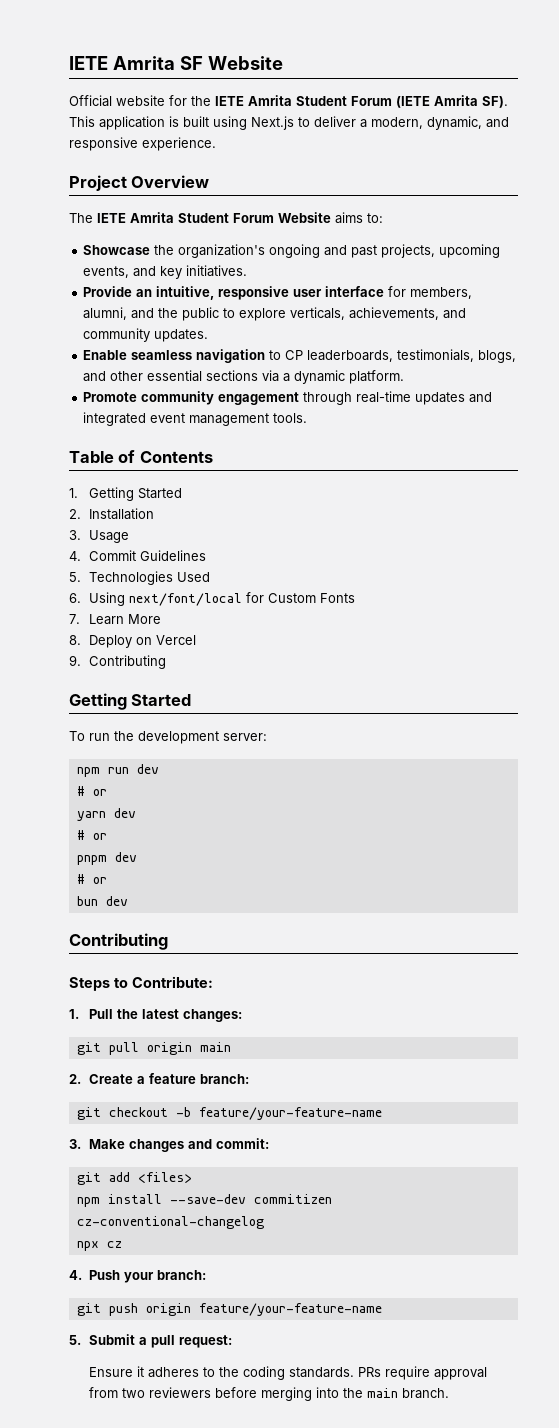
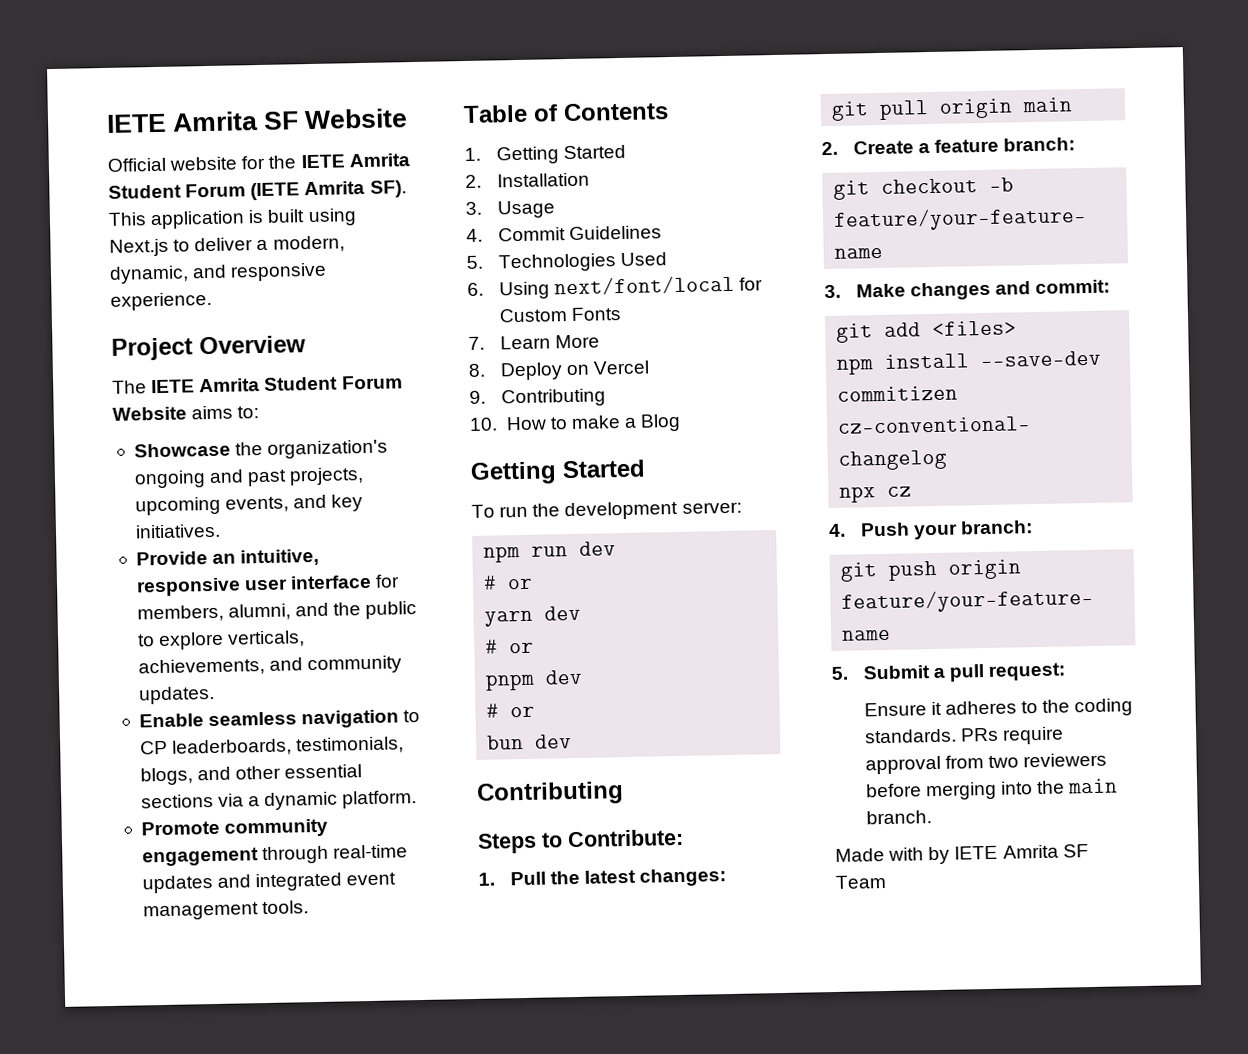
+ 10. How to make a Blog
+ Made with by IETE Amrita SF Team

